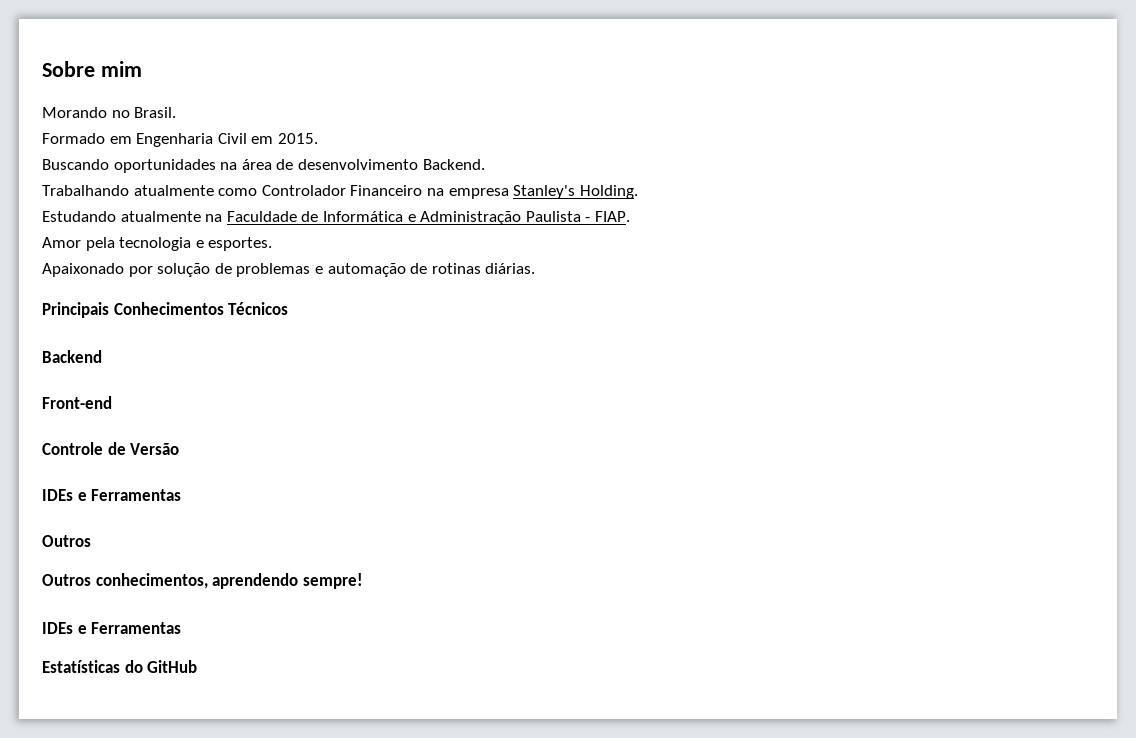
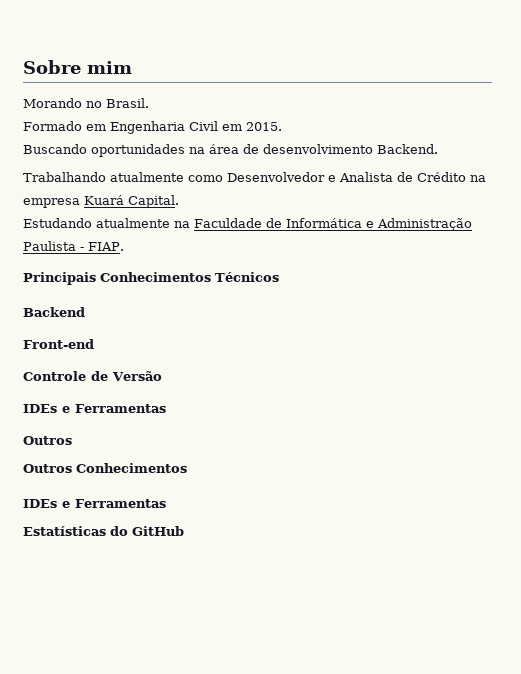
- Trabalhando atualmente como Controlador Financeiro na empresa Stanley's Holding.
+ Trabalhando atualmente como Desenvolvedor e Analista de Crédito na empresa Kuará Capital.
- Amor pela tecnologia e esportes.
- Apaixonado por solução de problemas e automação de rotinas diárias.
- Outros conhecimentos, aprendendo sempre!
+ Outros Conhecimentos

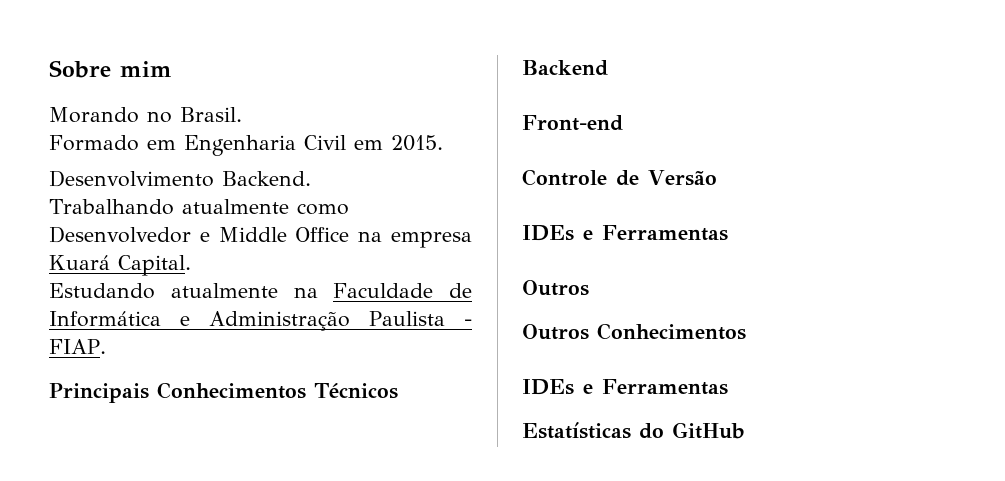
- Buscando oportunidades na área de desenvolvimento Backend.
+ Desenvolvimento Backend.
- Trabalhando atualmente como Desenvolvedor e Analista de Crédito na empresa Kuará Capital.
+ Trabalhando atualmente como Desenvolvedor e Middle Office na empresa Kuará Capital.

